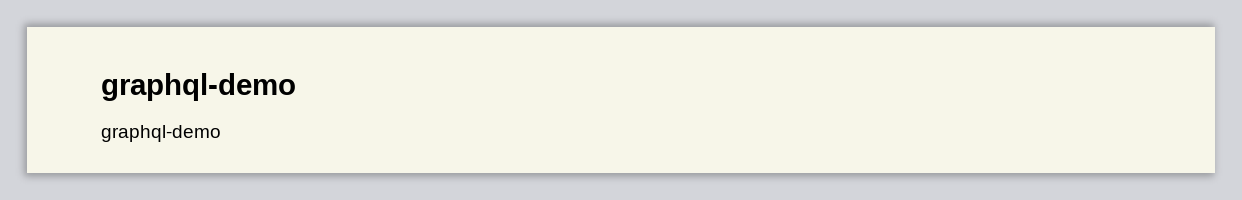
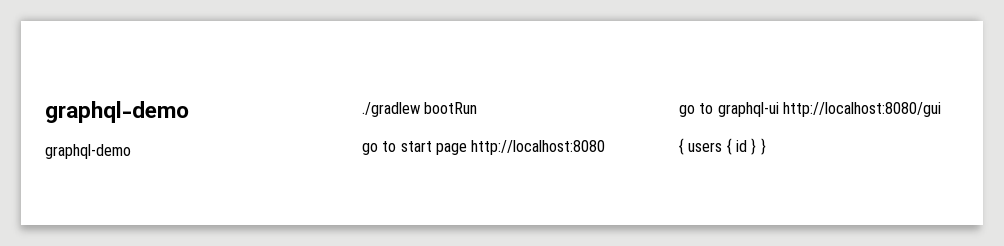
+ ./gradlew bootRun
+ go to start page http://localhost:8080
+ go to graphql-ui http://localhost:8080/gui
+ { users { id } }

